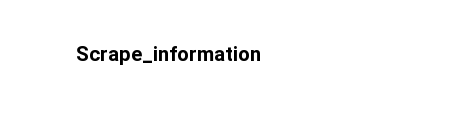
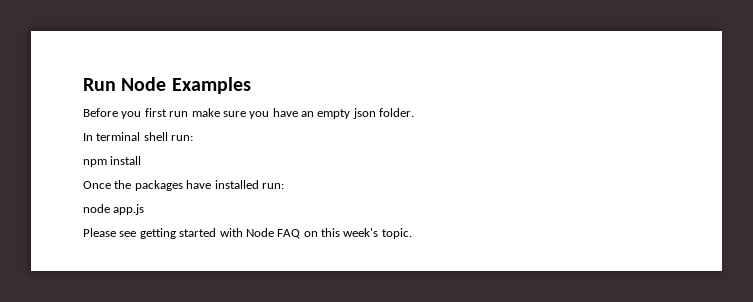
- Scrape_information
+ Run Node Examples
+ Before you first run make sure you have an empty json folder.
+ In terminal shell run:
+ npm install
+ Once the packages have installed run:
+ node app.js
+ Please see getting started with Node FAQ on this week's topic.

